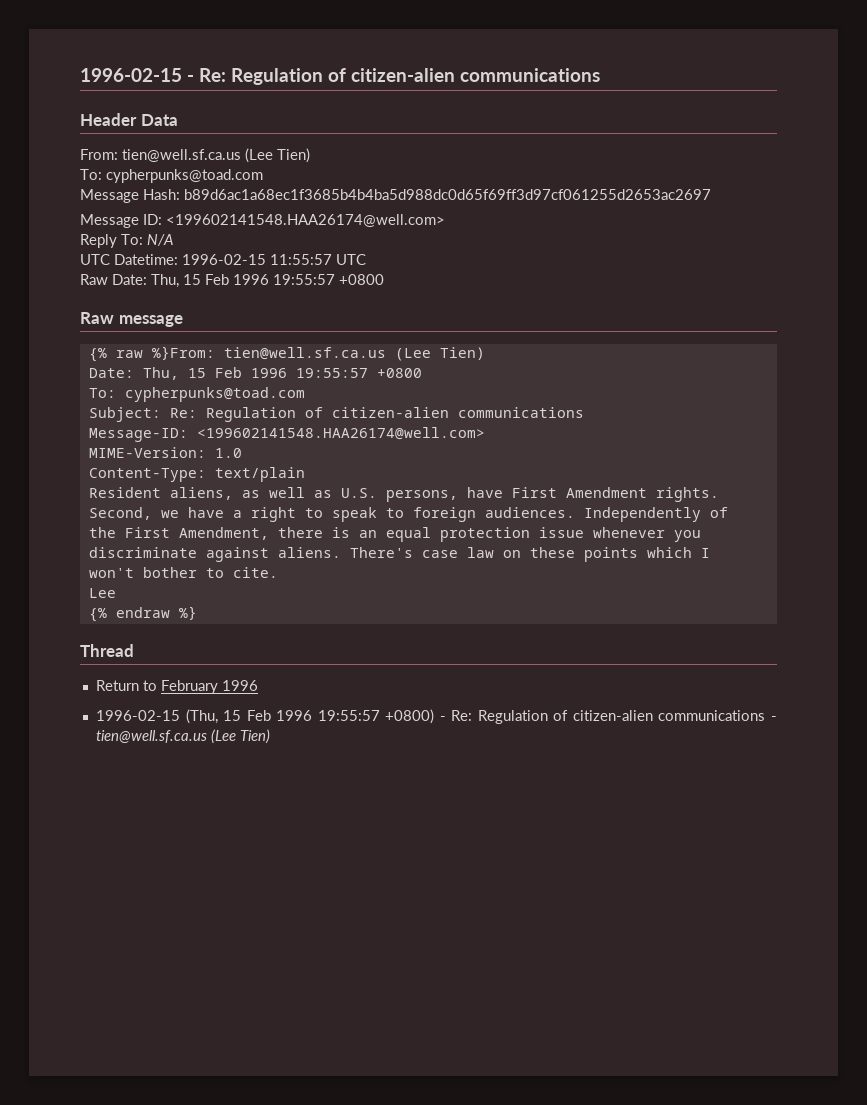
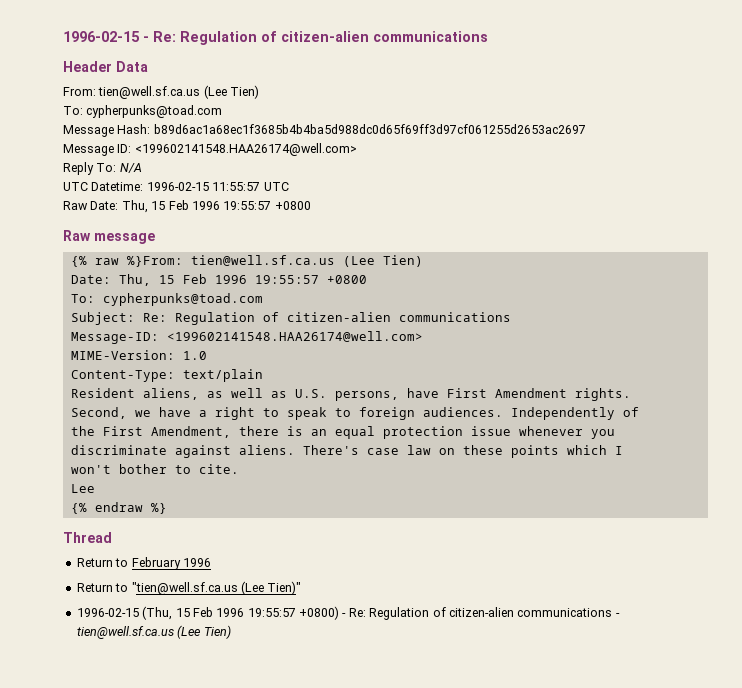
+ Return to "tien@well.sf.ca.us (Lee Tien)"

